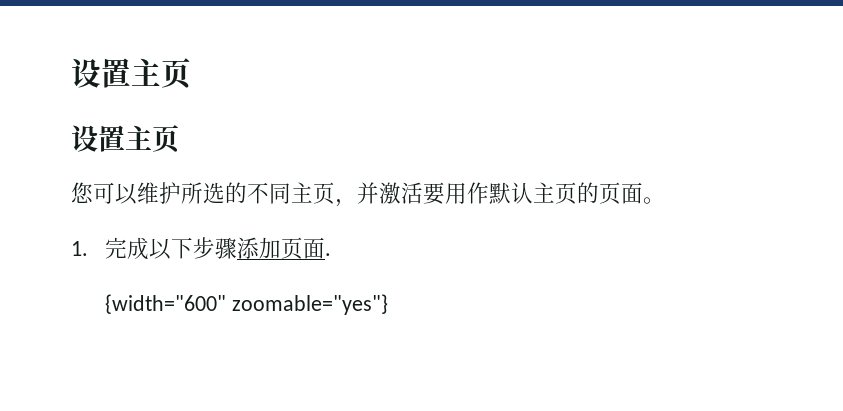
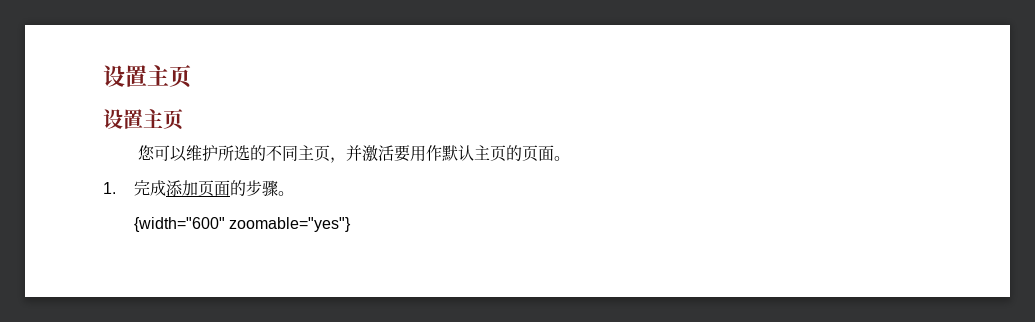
- 1.完成以下步骤添加页面.
+ 1.完成添加页面的步骤。

